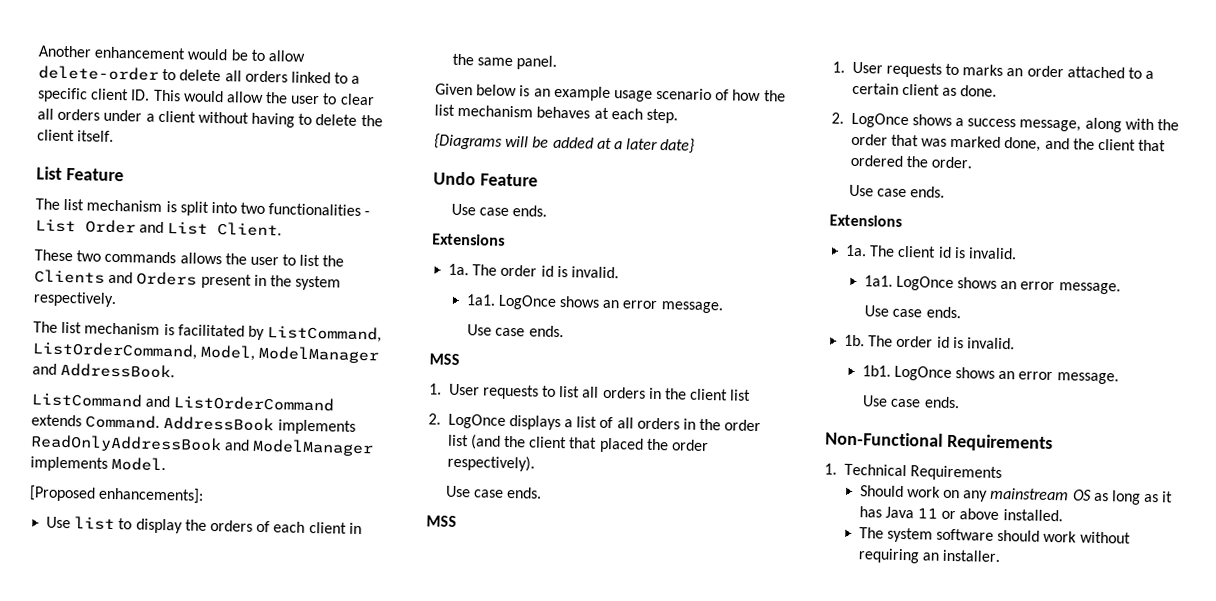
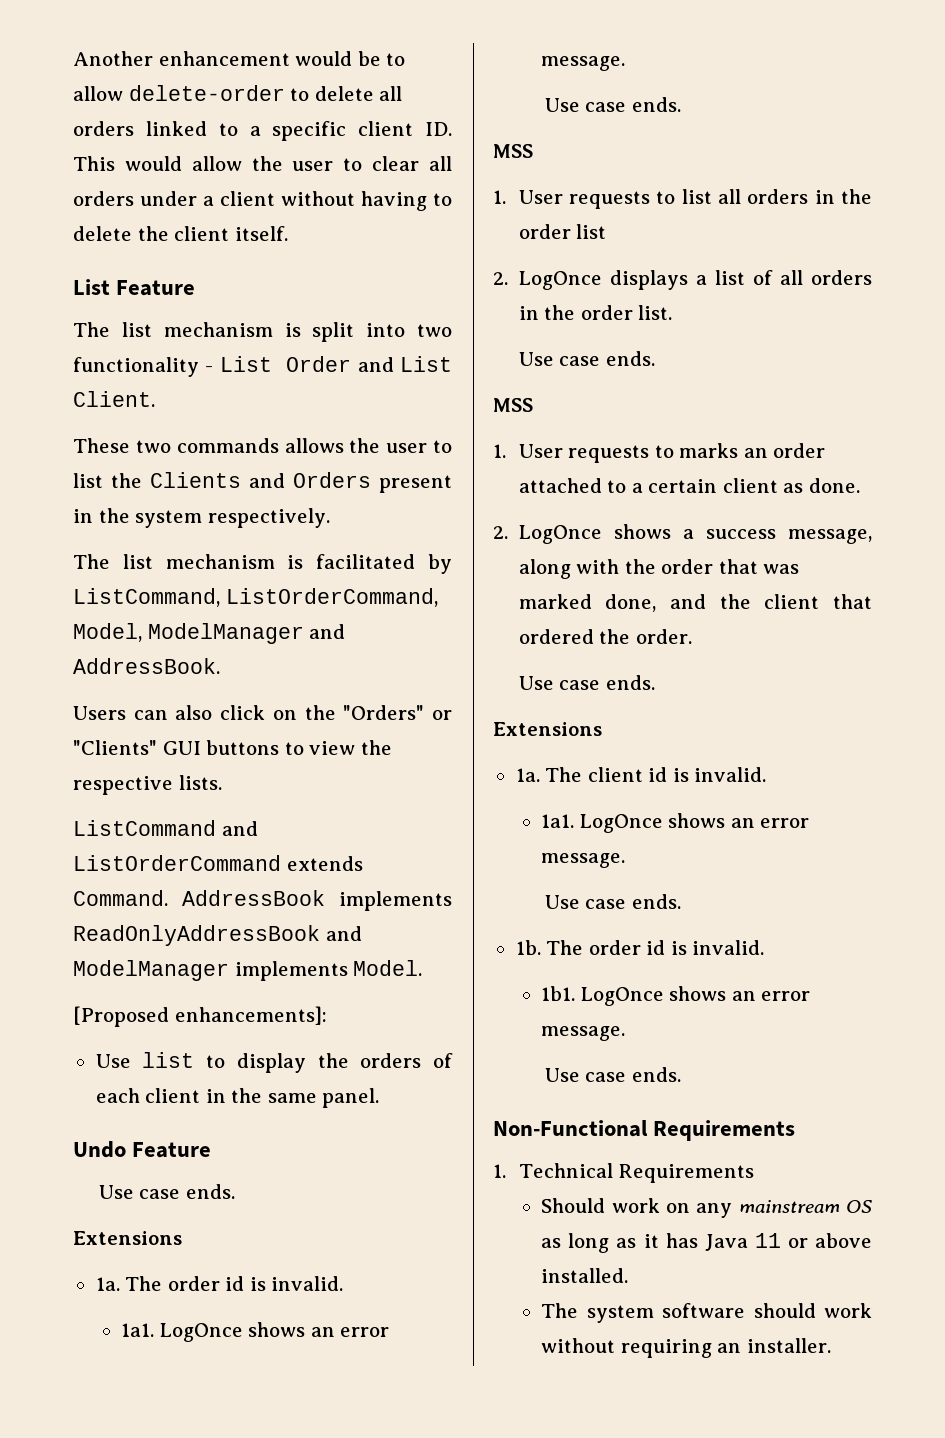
- The list mechanism is split into two functionalities - List Order and List Client.
+ The list mechanism is split into two functionality - List Order and List Client.
+ Users can also click on the "Orders" or "Clients" GUI buttons to view the respective lists.
- Given below is an example usage scenario of how the list mechanism behaves at each step.
- {Diagrams will be added at a later date}
- 1. User requests to list all orders in the client list
+ 1. User requests to list all orders in the order list
- 2. LogOnce displays a list of all orders in the order list (and the client that placed the order respectively).
+ 2. LogOnce displays a list of all orders in the order list.

